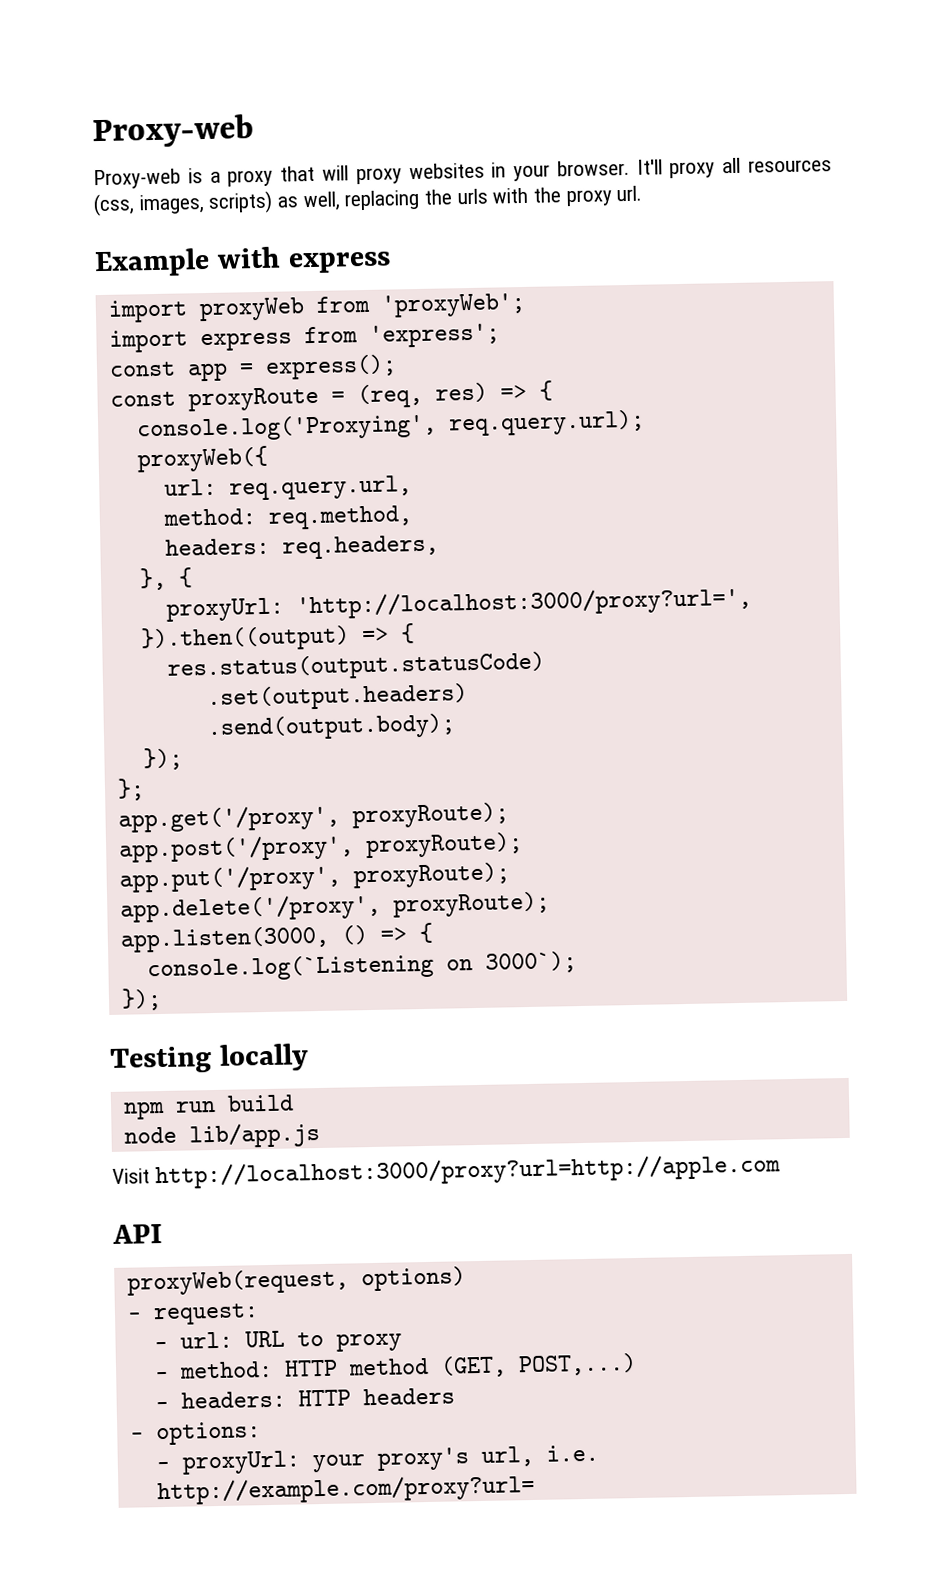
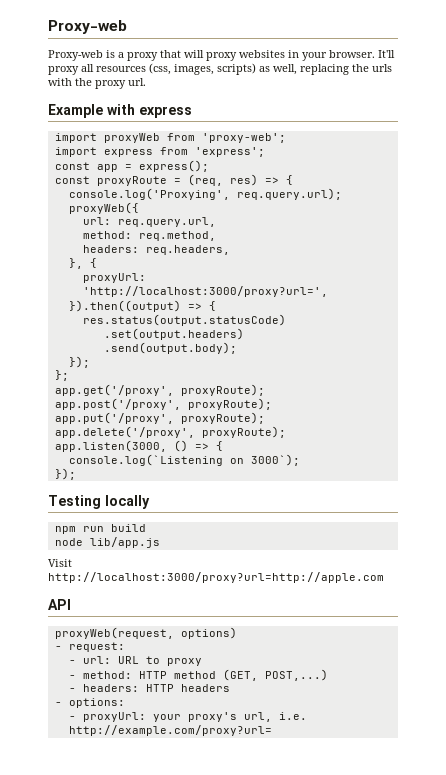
- import proxyWeb from 'proxyWeb';
+ import proxyWeb from 'proxy-web';

